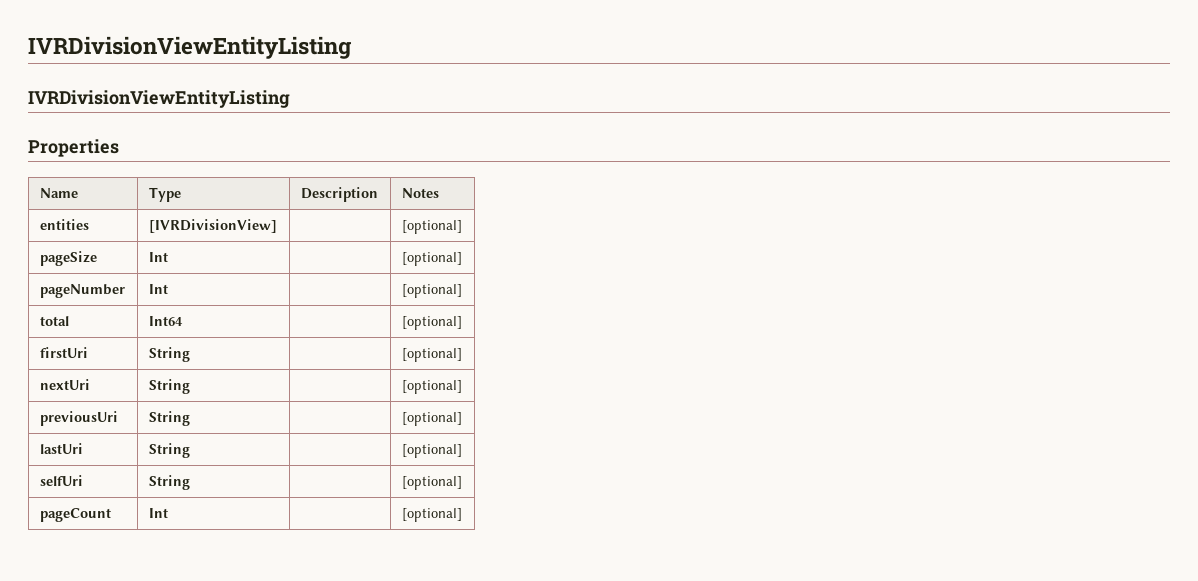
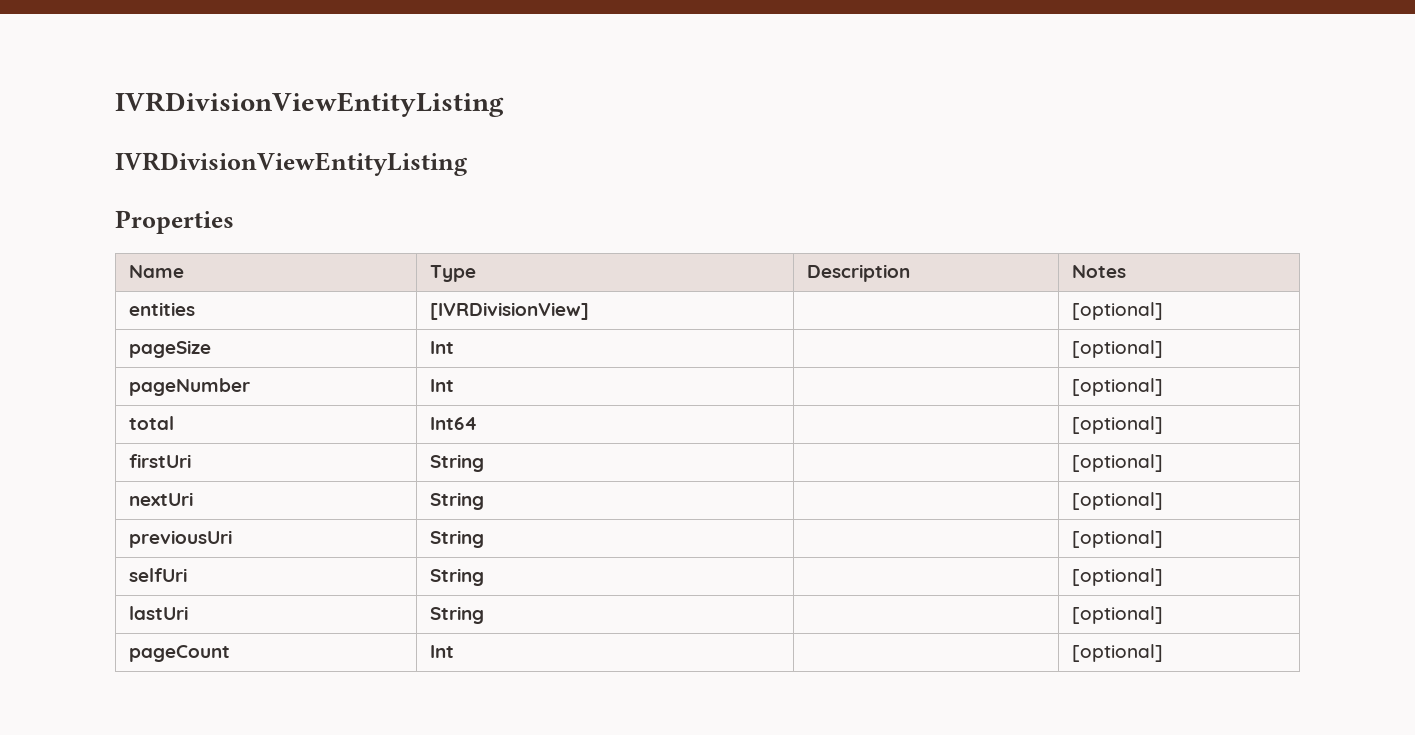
+ selfUri | String | | [optional]
  lastUri | String | | [optional]
- selfUri | String | | [optional]

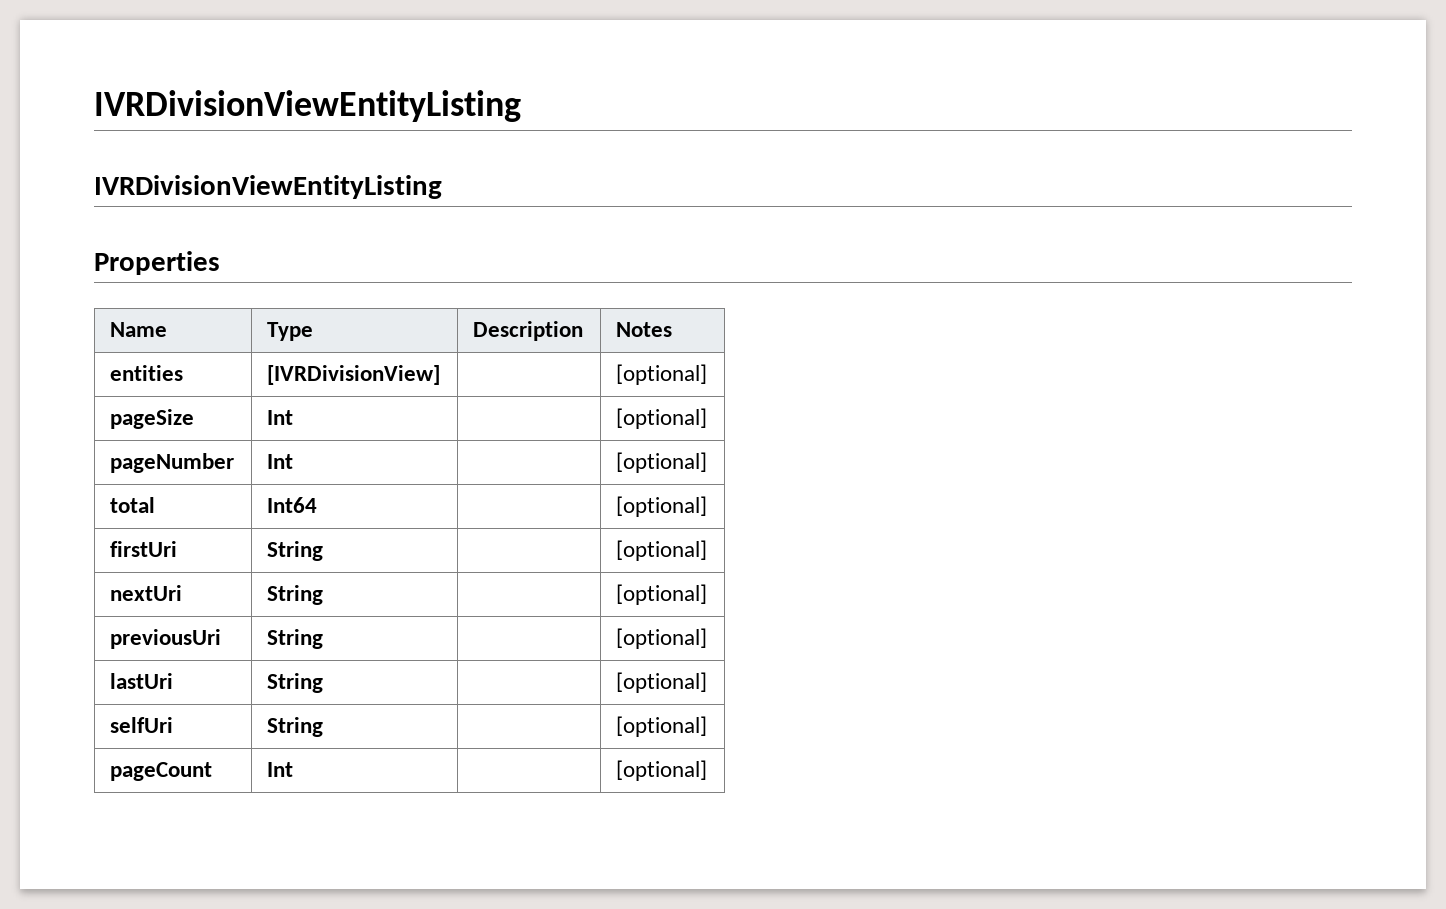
+ lastUri | String | | [optional]
  selfUri | String | | [optional]
- lastUri | String | | [optional]

